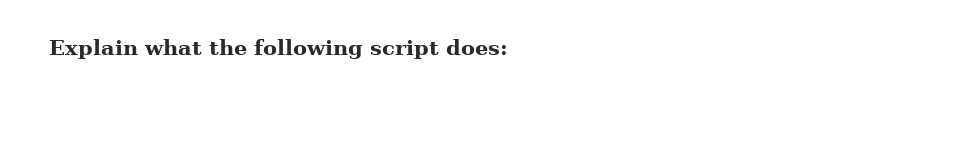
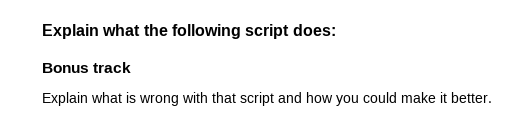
+ Bonus track
+ Explain what is wrong with that script and how you could make it better.

